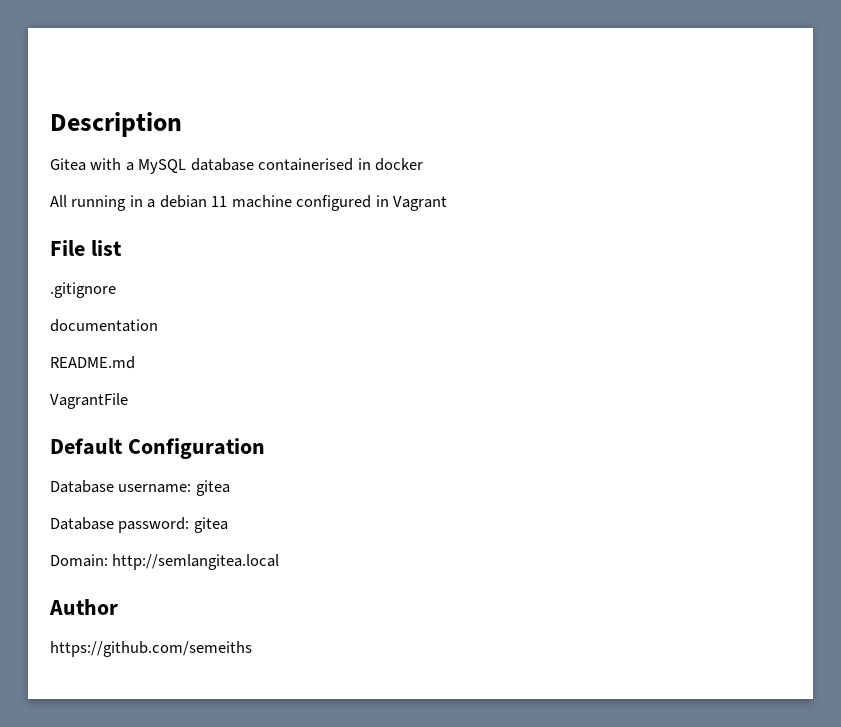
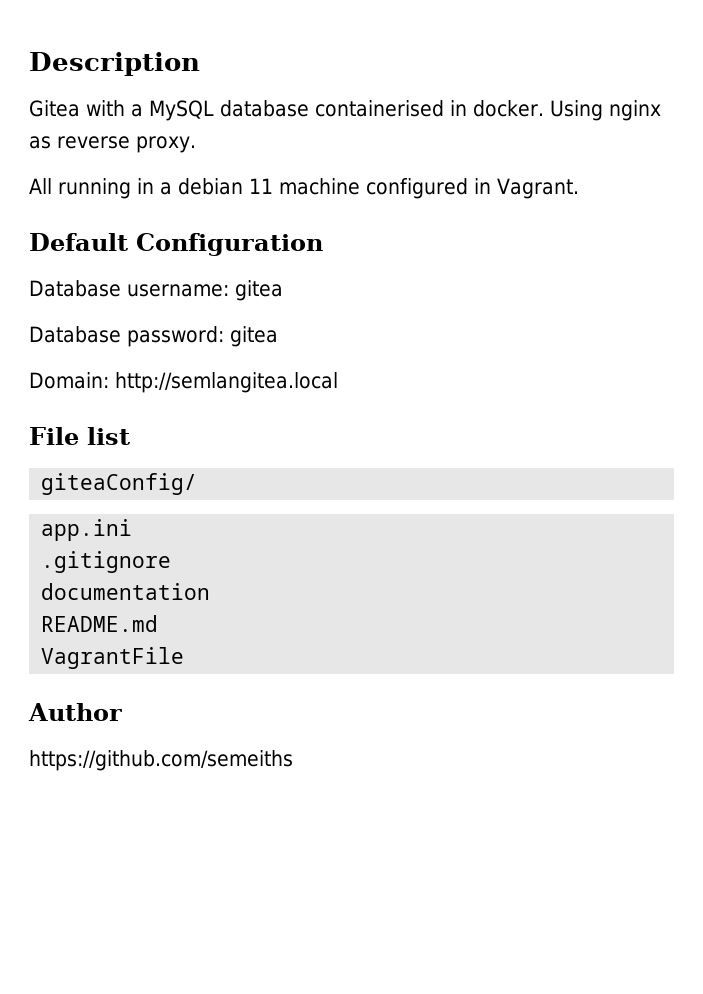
- Gitea with a MySQL database containerised in docker
+ Gitea with a MySQL database containerised in docker. Using nginx as reverse proxy.
- All running in a debian 11 machine configured in Vagrant
- File list
- .gitignore
- documentation
- README.md
- VagrantFile
+ All running in a debian 11 machine configured in Vagrant.
+ File list
+ giteaConfig/
+ app.ini
+ .gitignore
+ documentation
+ README.md
+ VagrantFile

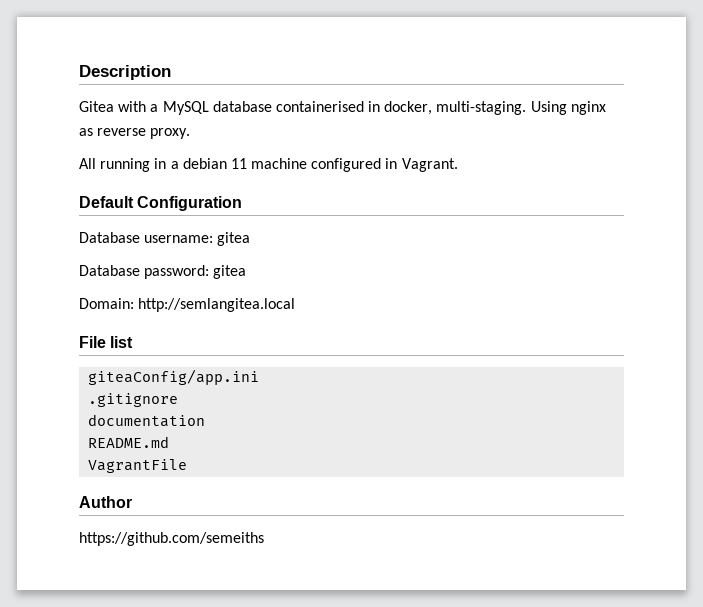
- Gitea with a MySQL database containerised in docker.
+ Gitea with a MySQL database containerised in docker, multi-staging.
- giteaConfig/
- app.ini
+ giteaConfig/app.ini

